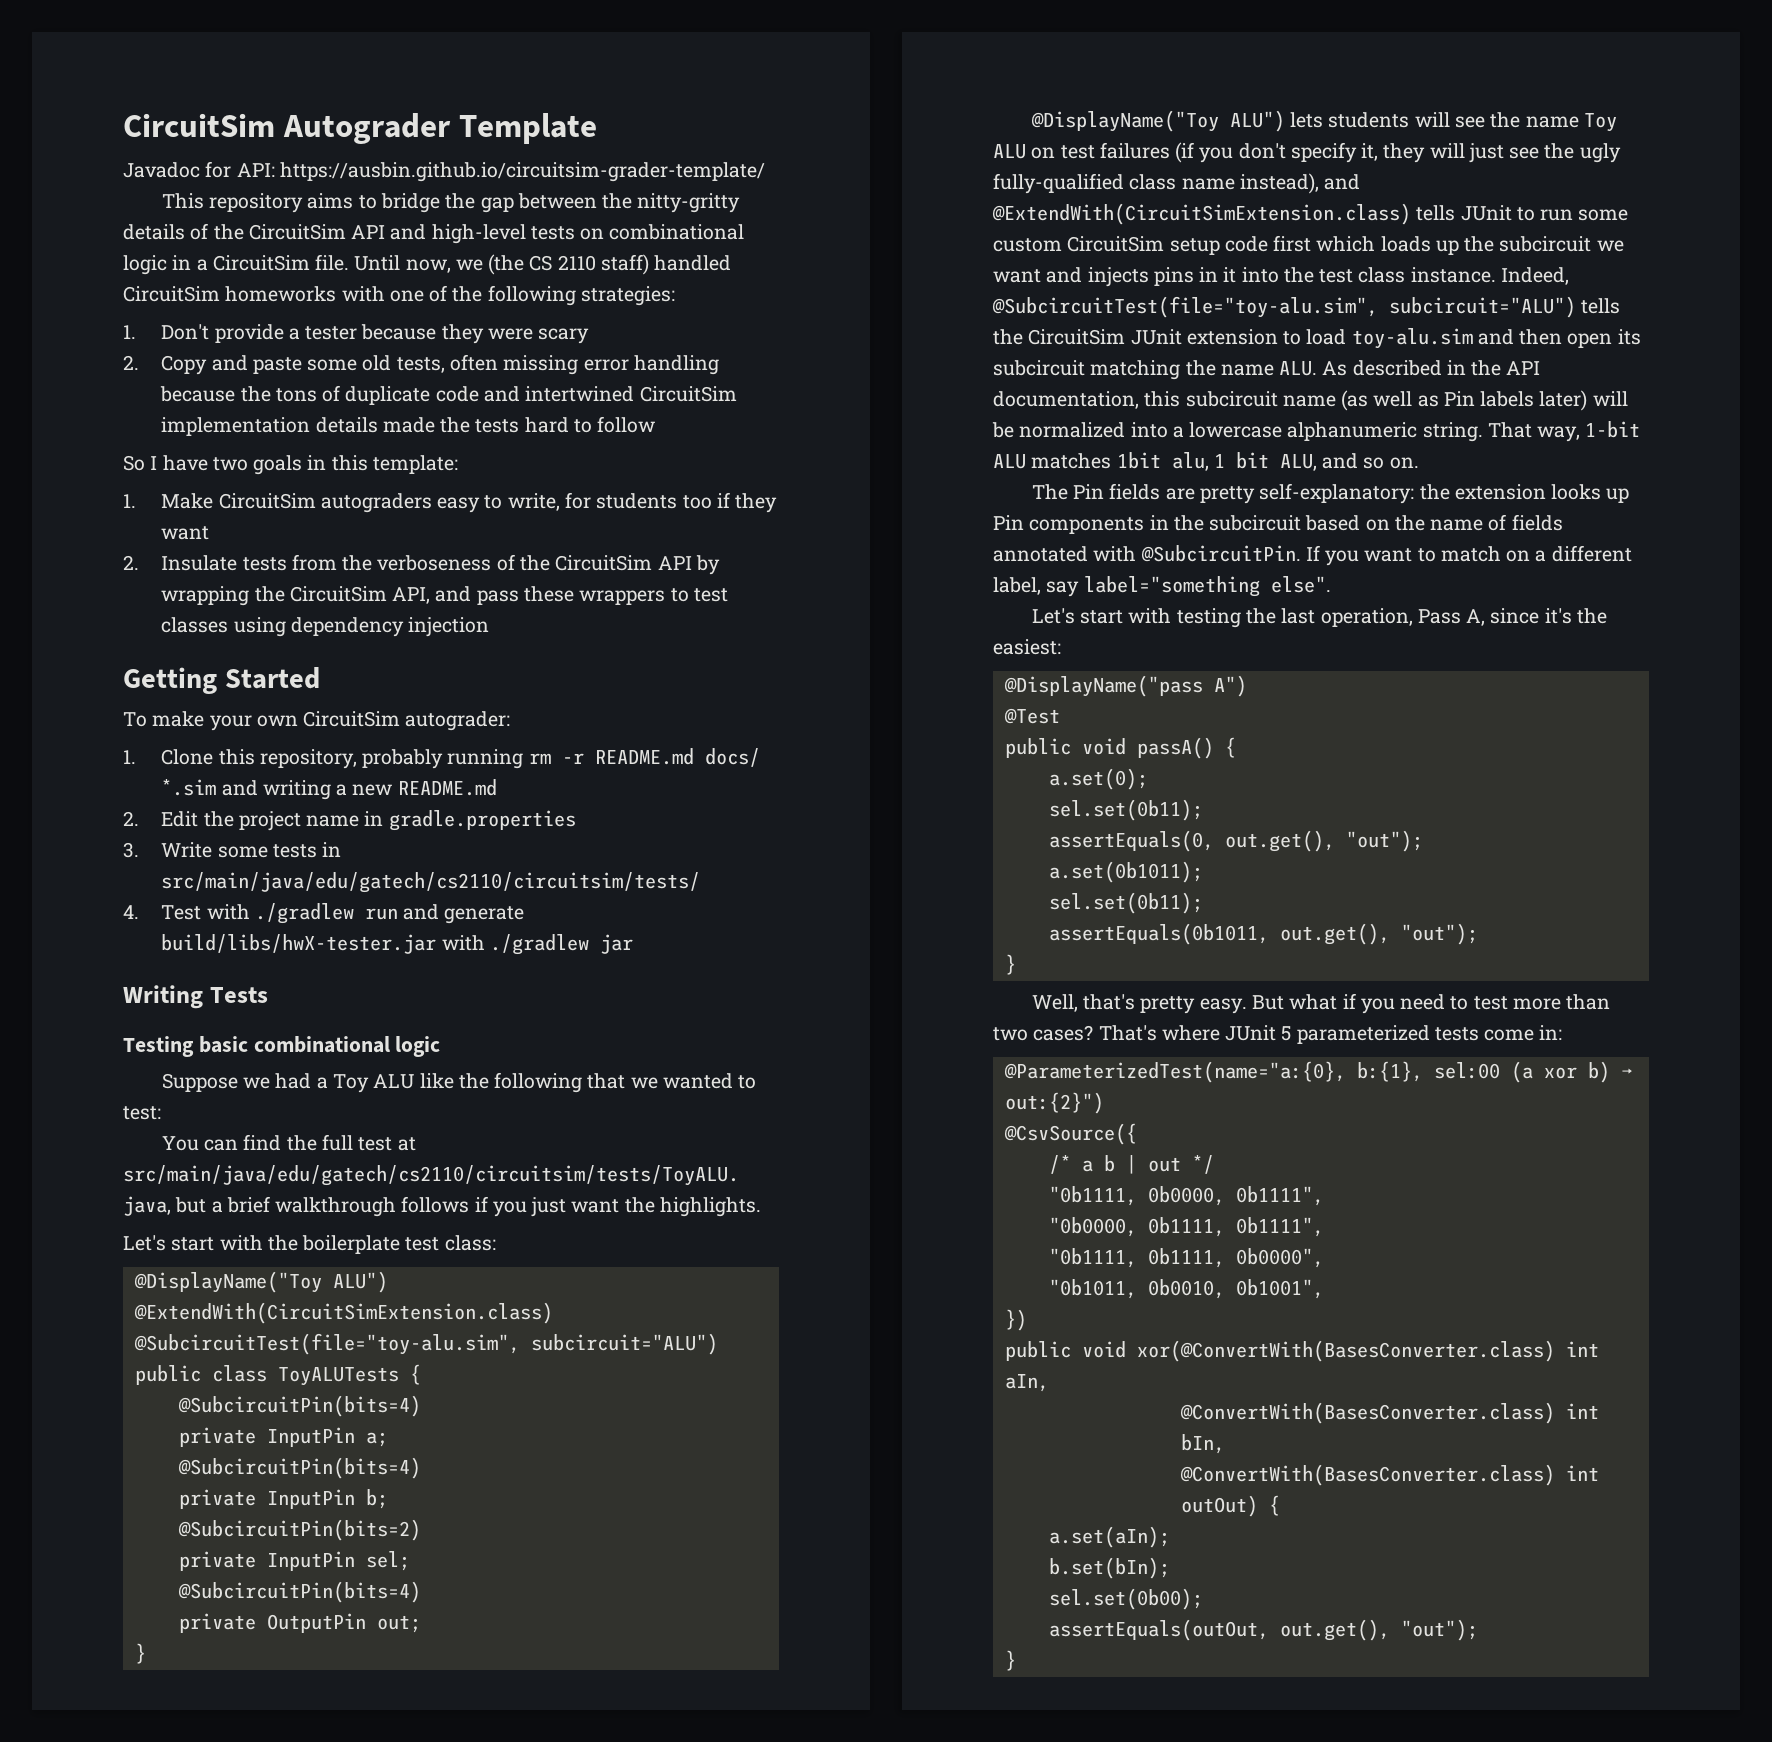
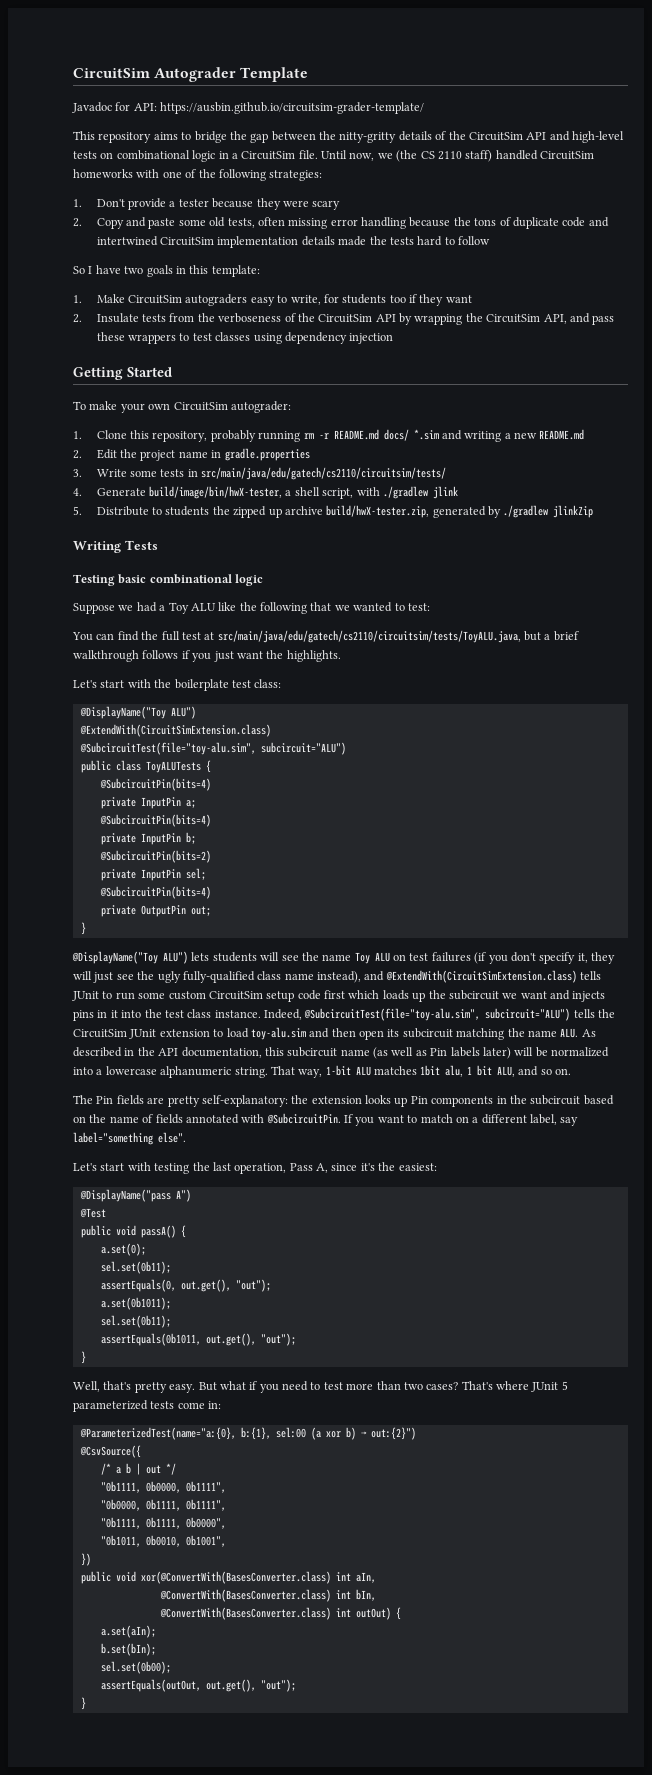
- 4. Test with ./gradlew run and generate build/libs/hwX-tester.jar with ./gradlew jar
+ 4. Generate build/image/bin/hwX-tester, a shell script, with ./gradlew jlink
+ 5. Distribute to students the zipped up archive build/hwX-tester.zip, generated by ./gradlew jlinkZip

